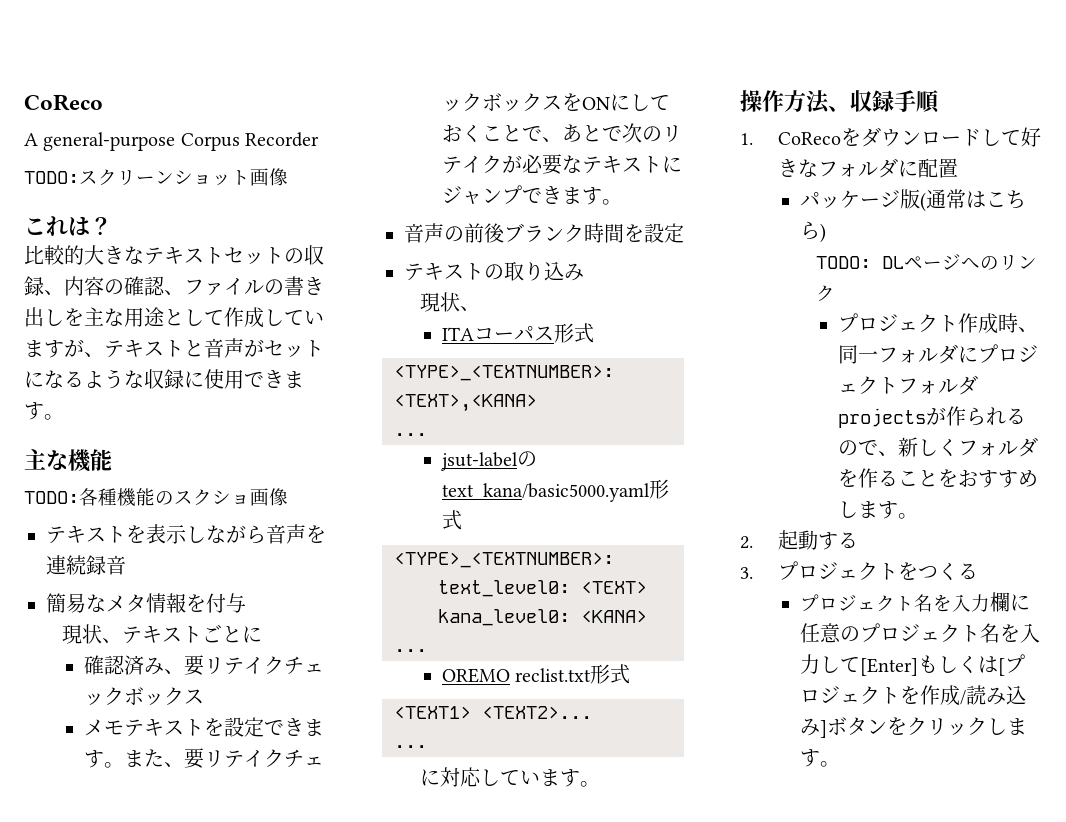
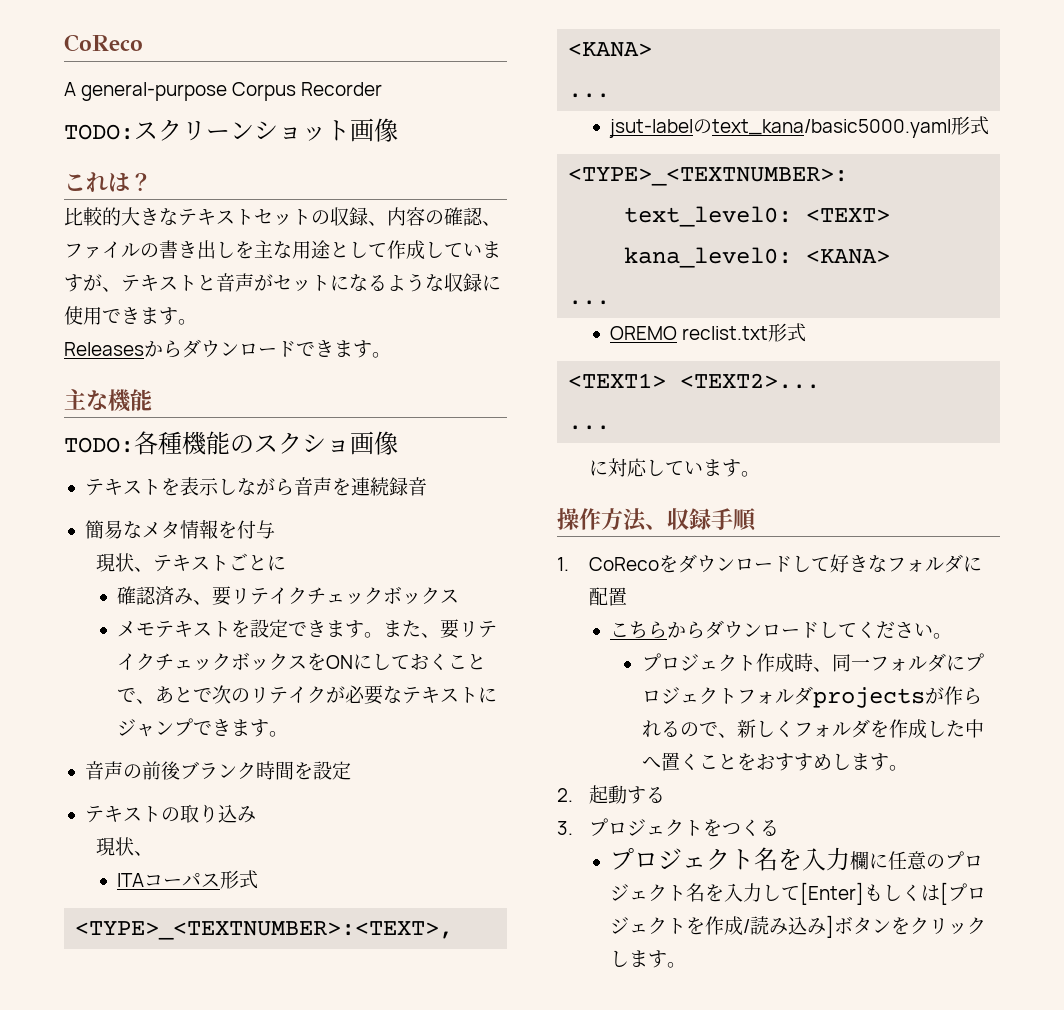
+ Releasesからダウンロードできます。
- パッケージ版(通常はこちら)
- TODO: DLページへのリンク
+ こちらからダウンロードしてください。
- プロジェクト作成時、同一フォルダにプロジェクトフォルダprojectsが作られるので、新しくフォルダを作ることをおすすめします。
+ プロジェクト作成時、同一フォルダにプロジェクトフォルダprojectsが作られるので、新しくフォルダを作成した中へ置くことをおすすめします。

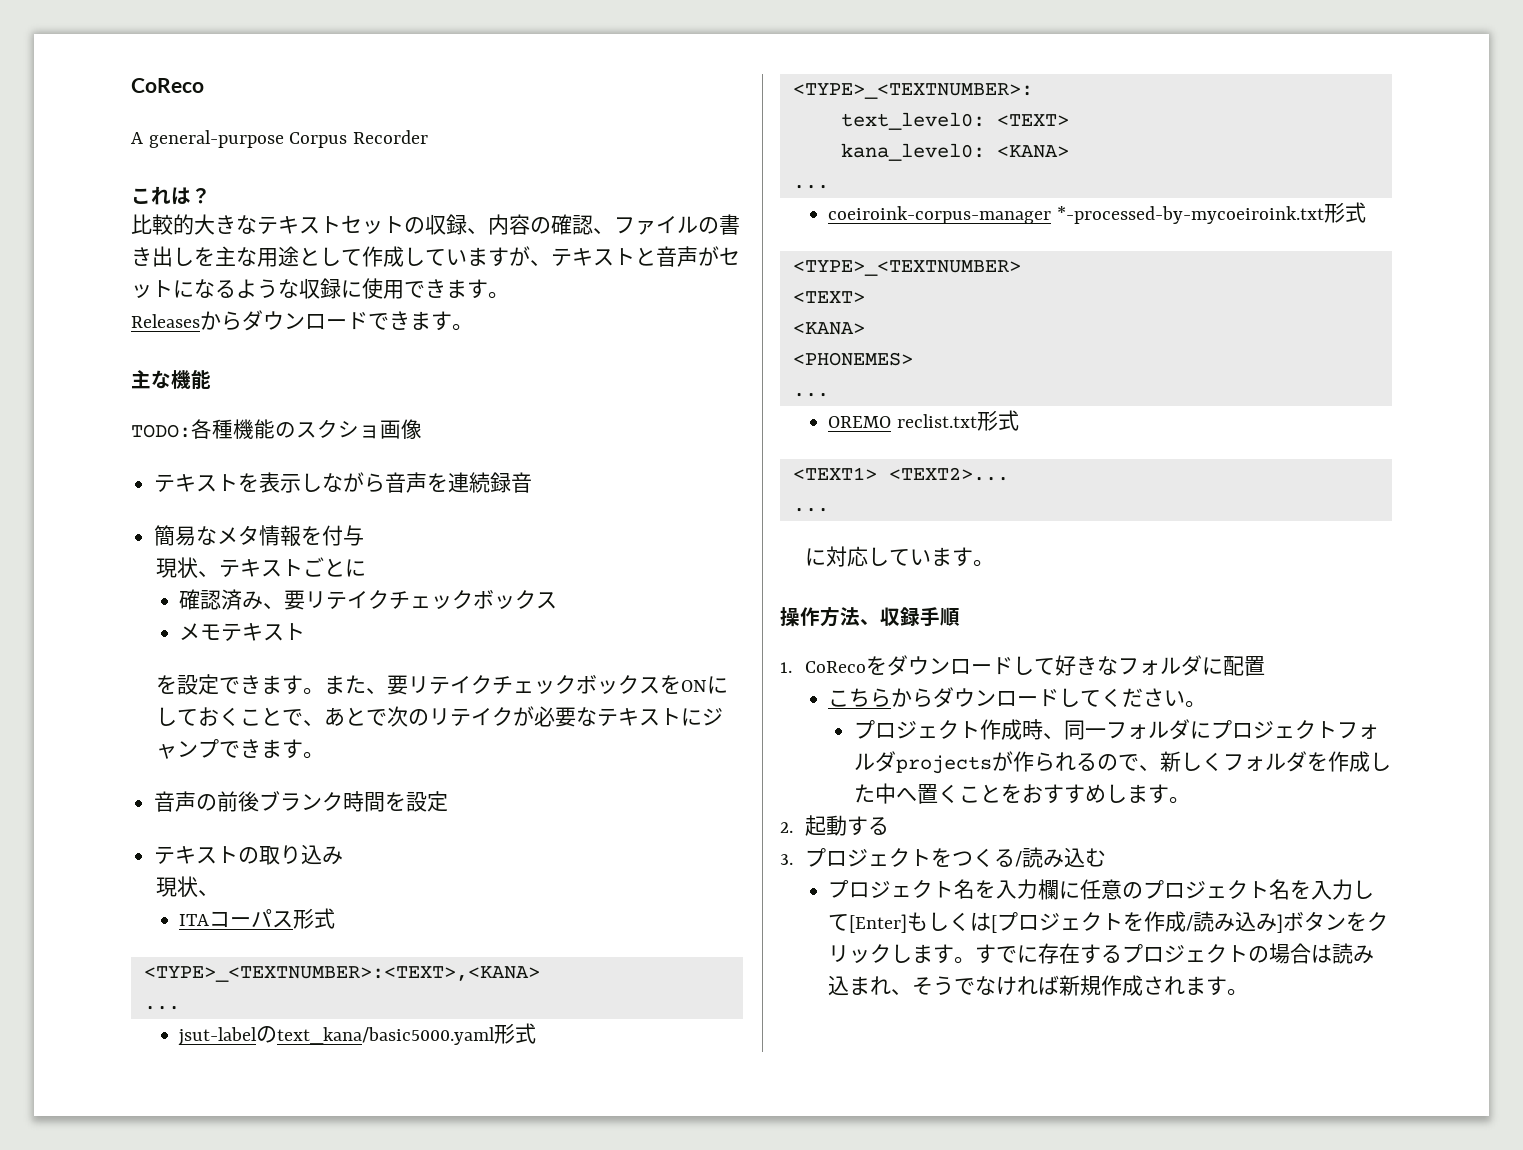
- TODO:スクリーンショット画像
- メモテキストを設定できます。
+ メモテキスト
+ を設定できます。
+ coeiroink-corpus-manager *-processed-by-mycoeiroink.txt形式
+ <TYPE>_<TEXTNUMBER>
+ <TEXT>
+ <KANA>
+ <PHONEMES>
+ ...
- 3.プロジェクトをつくる
+ 3.プロジェクトをつくる/読み込む
+ すでに存在するプロジェクトの場合は読み込まれ、そうでなければ新規作成されます。

